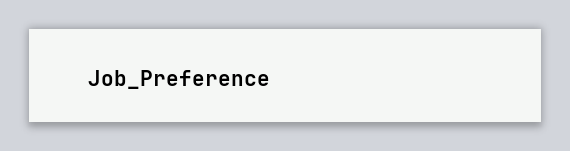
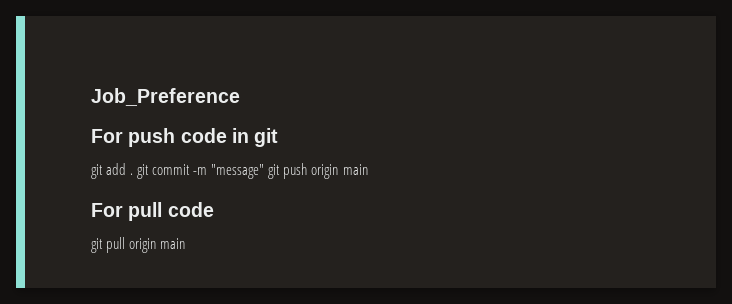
+ For push code in git
+ git add . git commit -m "message" git push origin main
+ For pull code
+ git pull origin main

